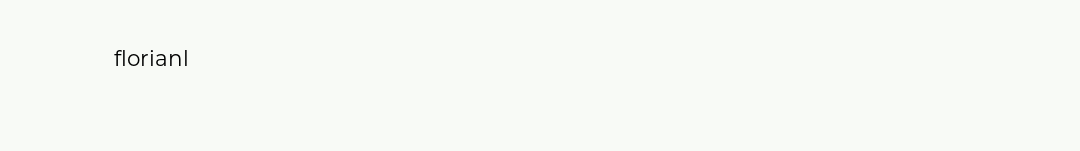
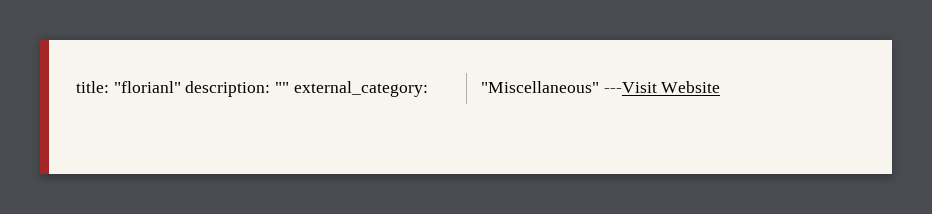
- florianl
+ title: "florianl" description: "" external_category: "Miscellaneous" ---Visit Website

